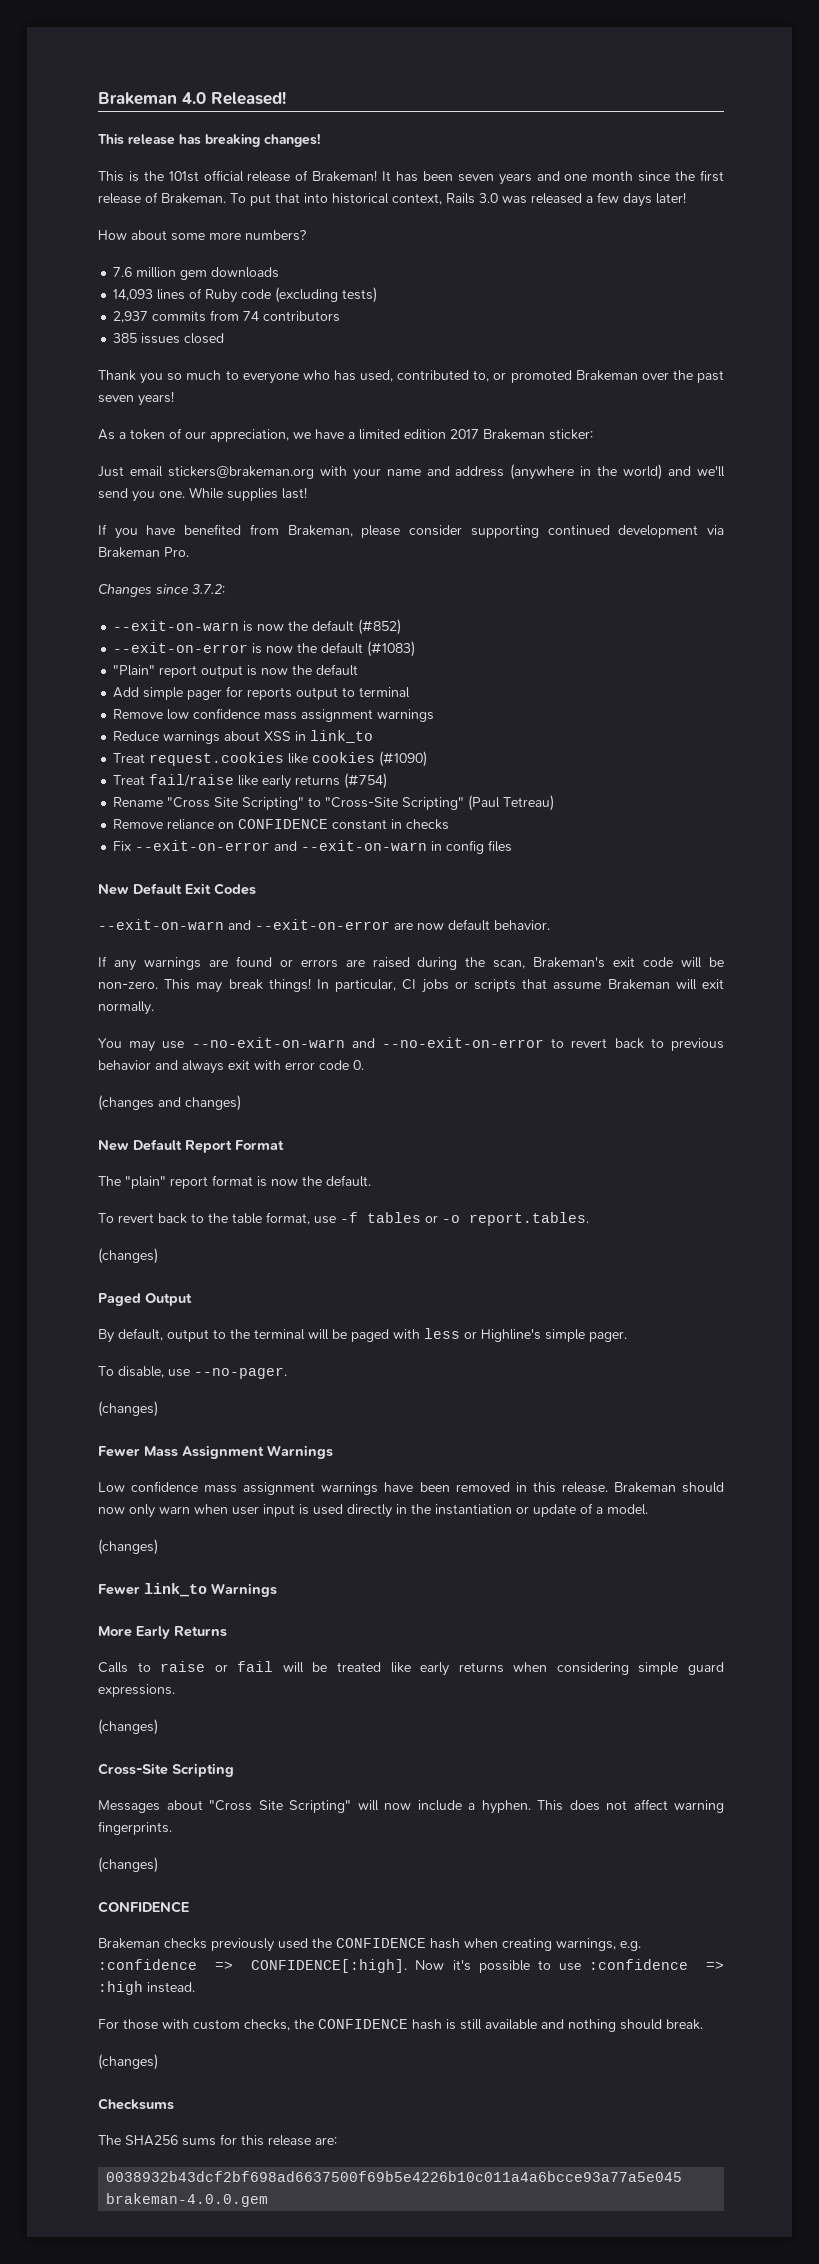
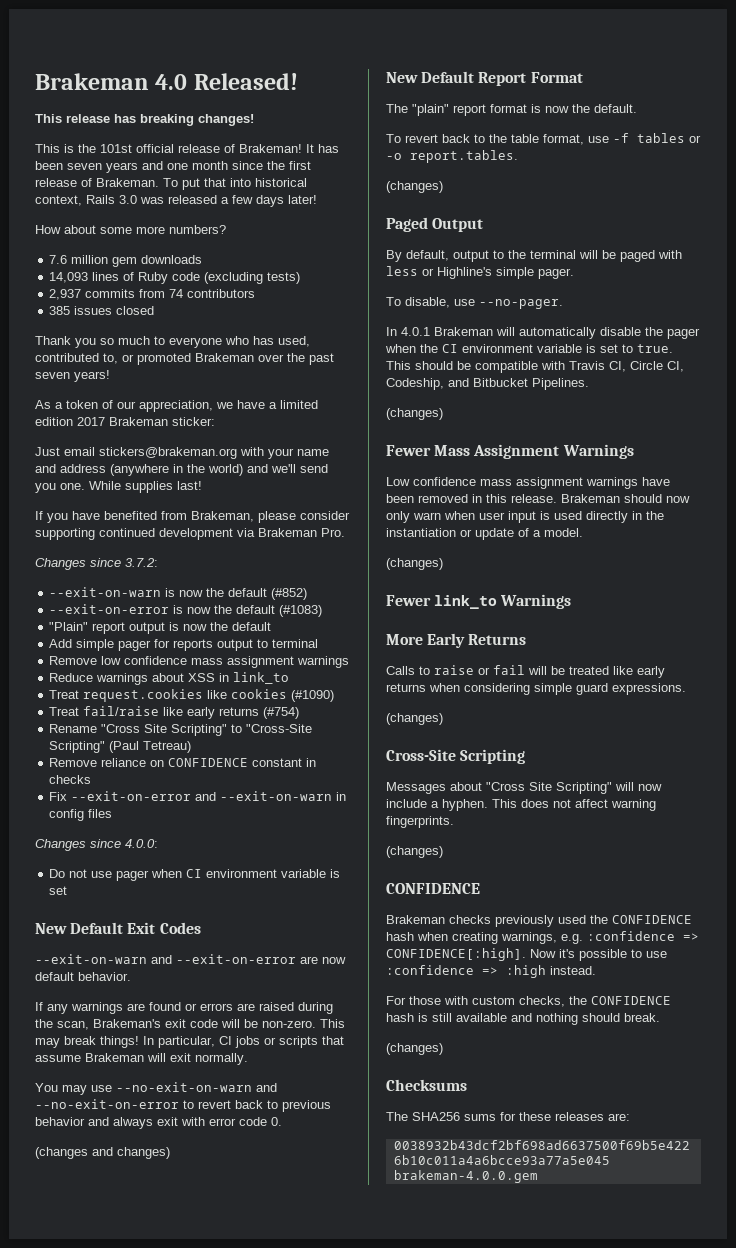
+ Changes since 4.0.0:
+ Do not use pager when CI environment variable is set
+ In 4.0.1 Brakeman will automatically disable the pager when the CI environment variable is set to true. This should be compatible with Travis CI, Circle CI, Codeship, and Bitbucket Pipelines.
- The SHA256 sums for this release are:
+ The SHA256 sums for these releases are:

